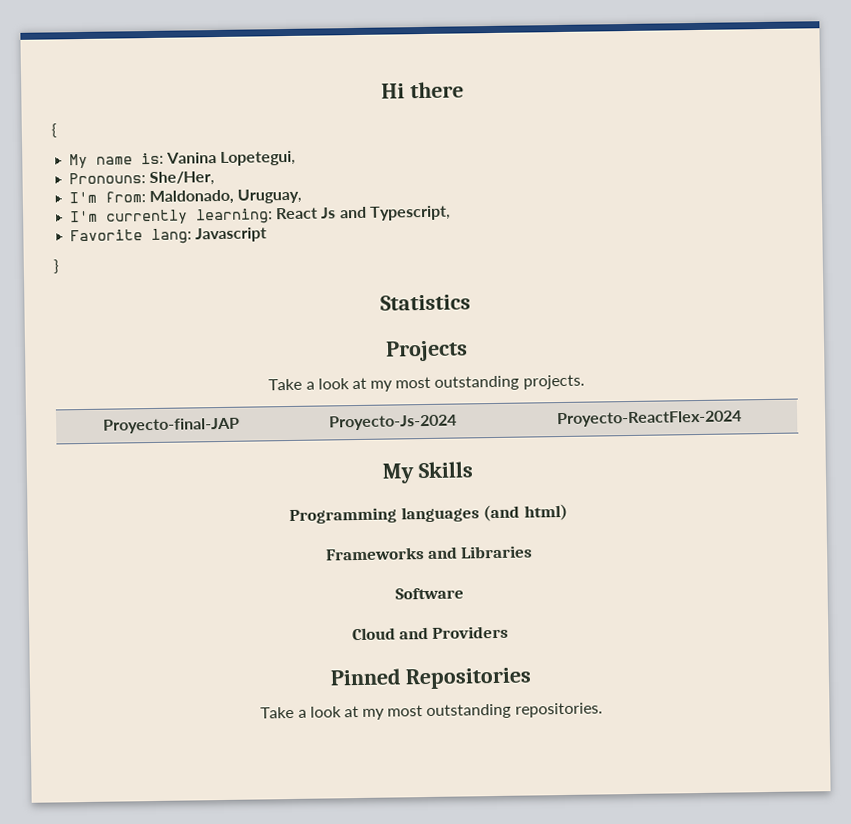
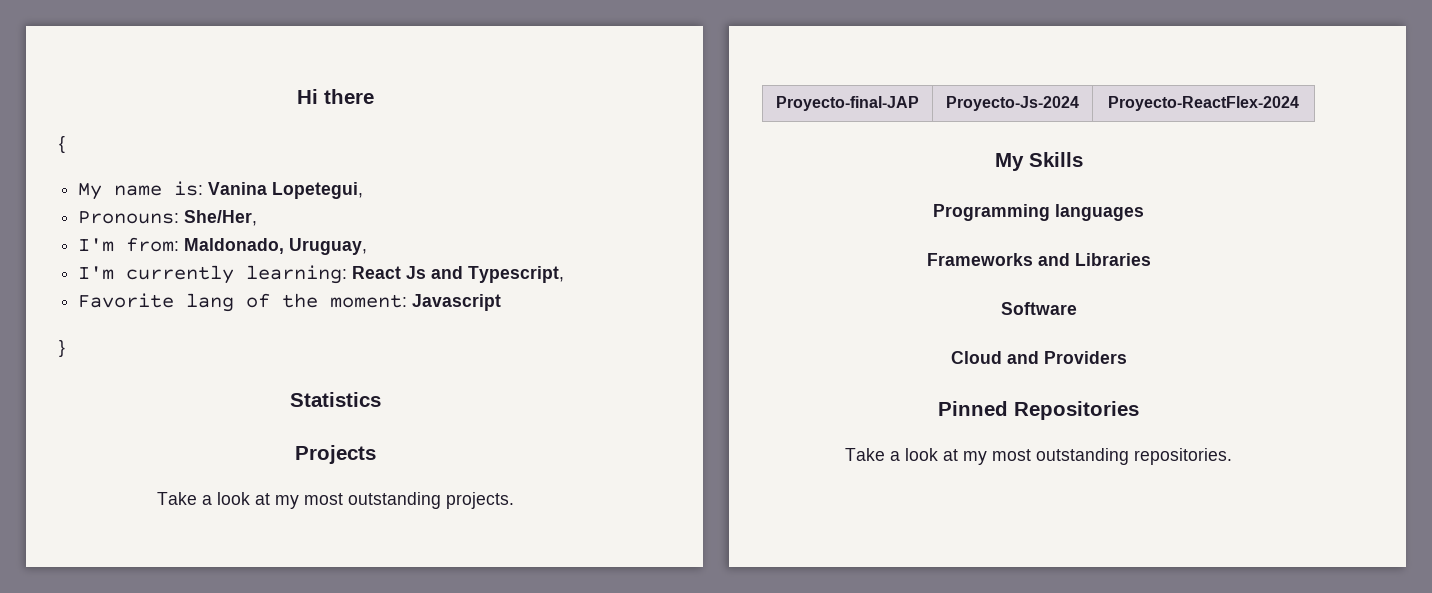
- Favorite lang: Javascript
+ Favorite lang of the moment: Javascript
- Programming languages (and html)
+ Programming languages

